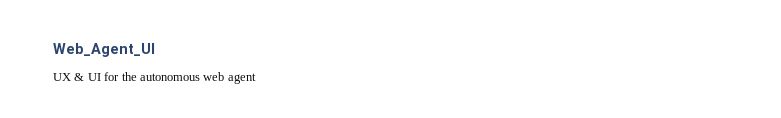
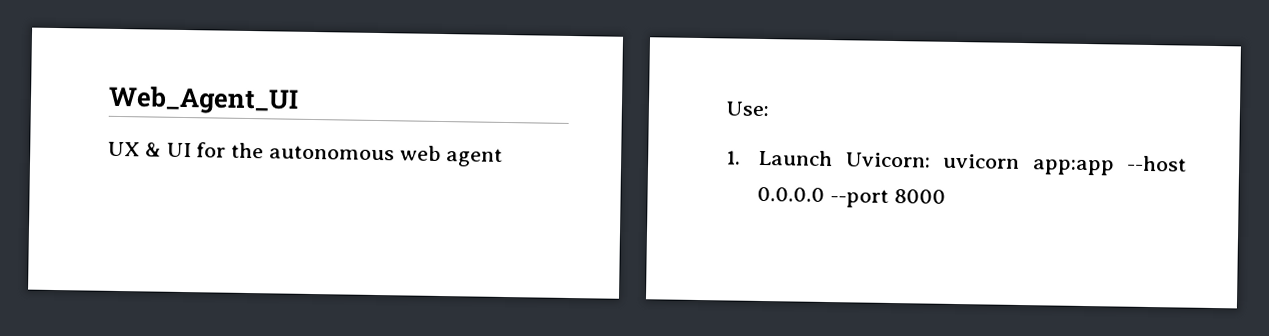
+ Use:
+ 1. Launch Uvicorn: uvicorn app:app --host 0.0.0.0 --port 8000

